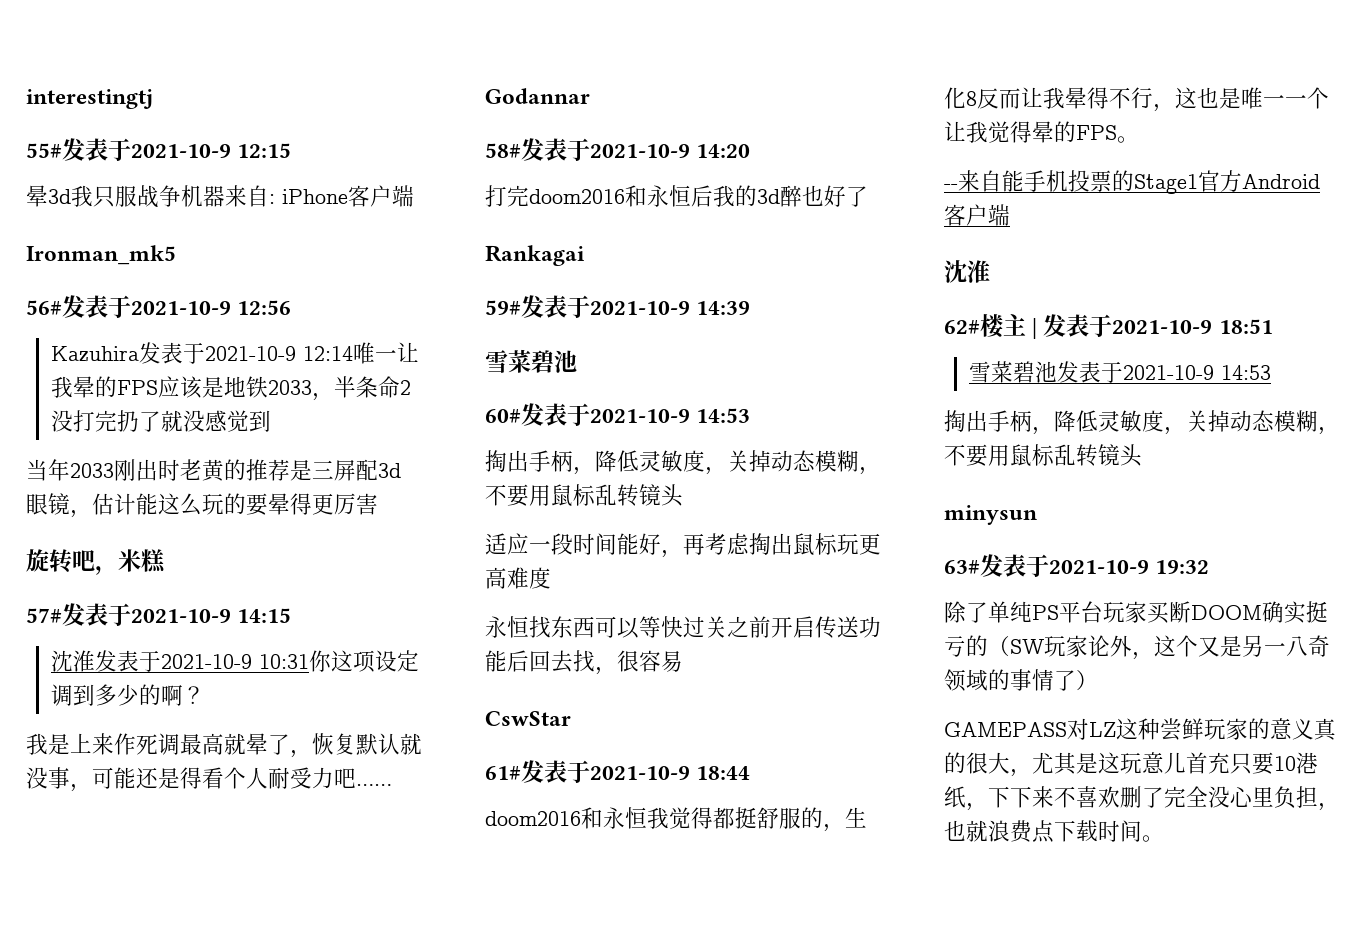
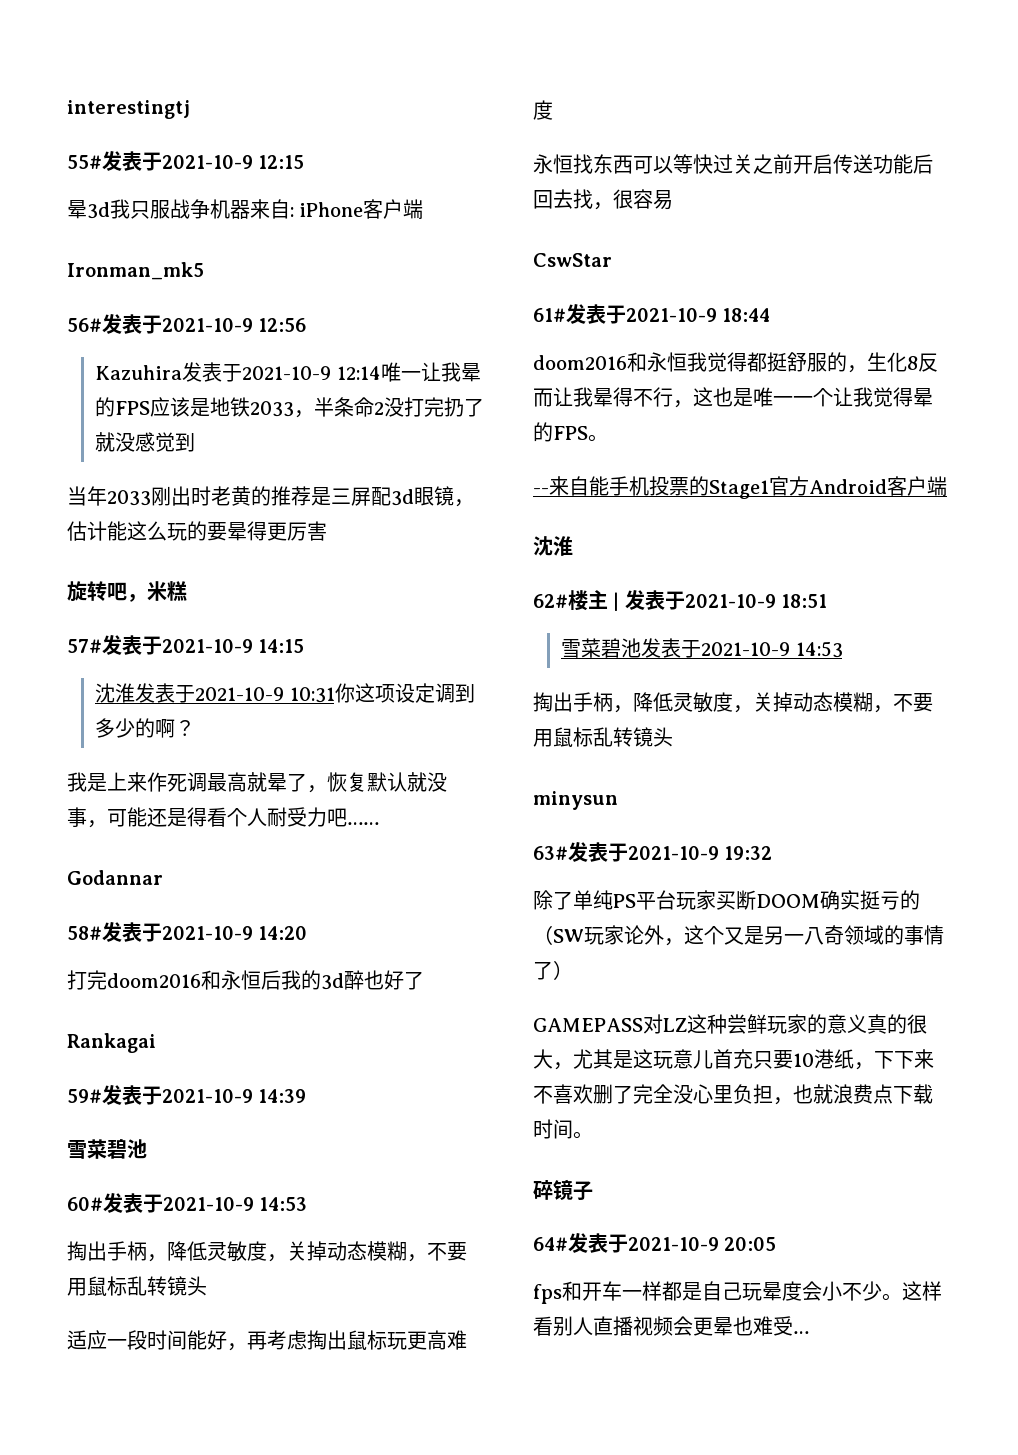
+ 碎镜子
+ 64#发表于2021-10-9 20:05
+ fps和开车一样都是自己玩晕度会小不少。这样看别人直播视频会更晕也难受…

